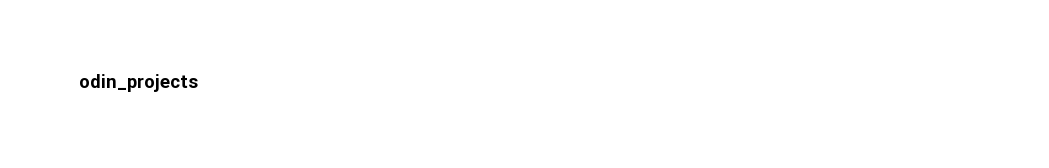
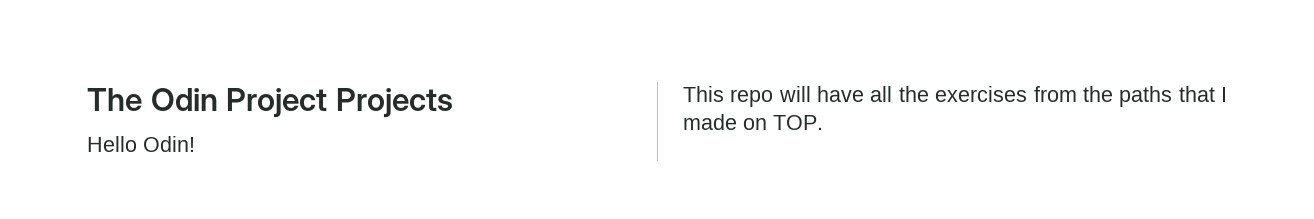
- odin_projects
+ The Odin Project Projects
+ Hello Odin!
+ This repo will have all the exercises from the paths that I made on TOP.

